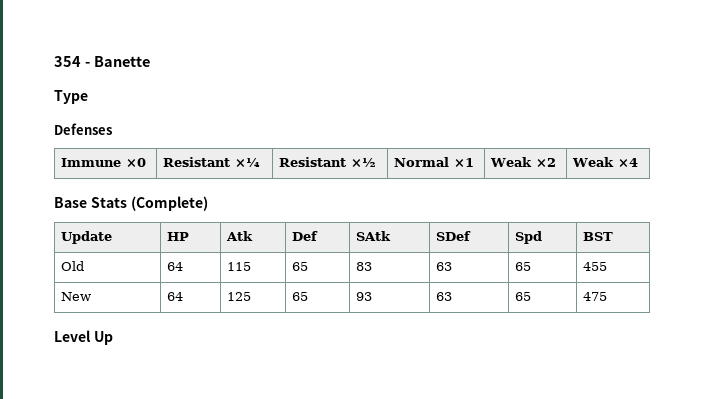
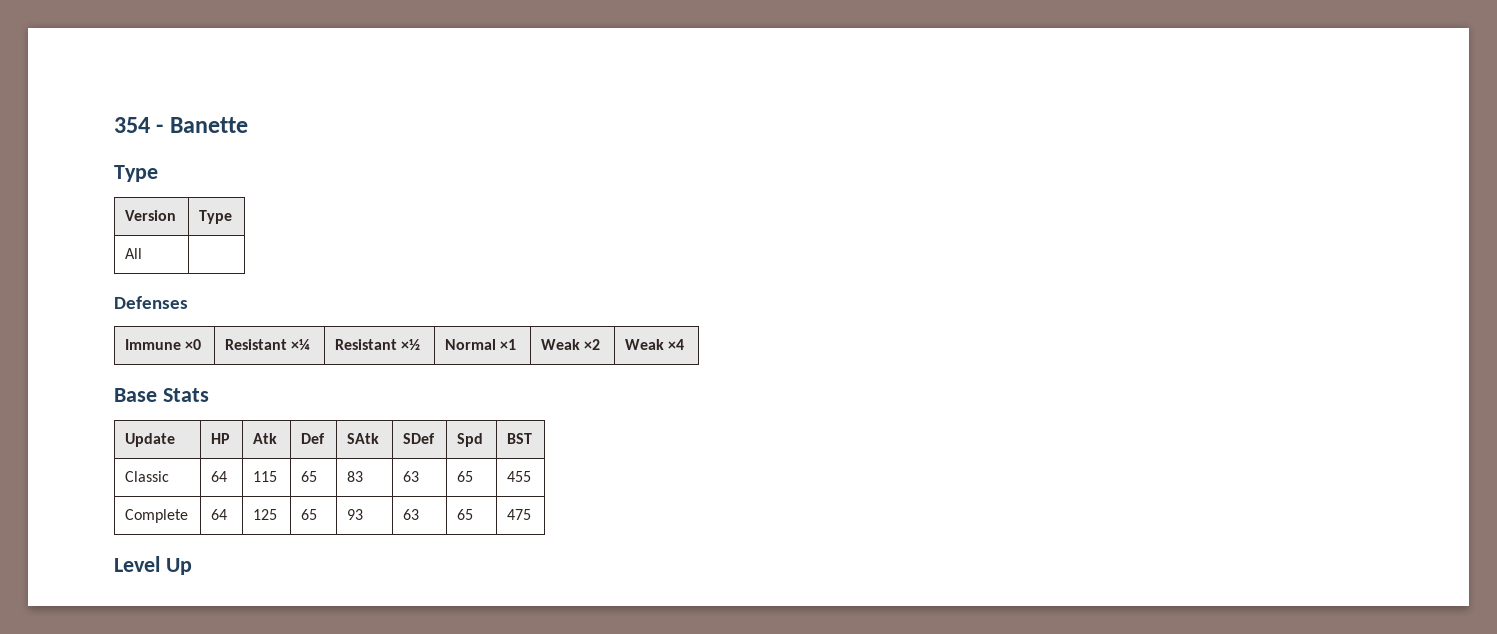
+ Version | Type
+ All |
- Base Stats (Complete)
+ Base Stats
- Old | 64 | 115 | 65 | 83 | 63 | 65 | 455
+ Classic | 64 | 115 | 65 | 83 | 63 | 65 | 455
- New | 64 | 125 | 65 | 93 | 63 | 65 | 475
+ Complete | 64 | 125 | 65 | 93 | 63 | 65 | 475

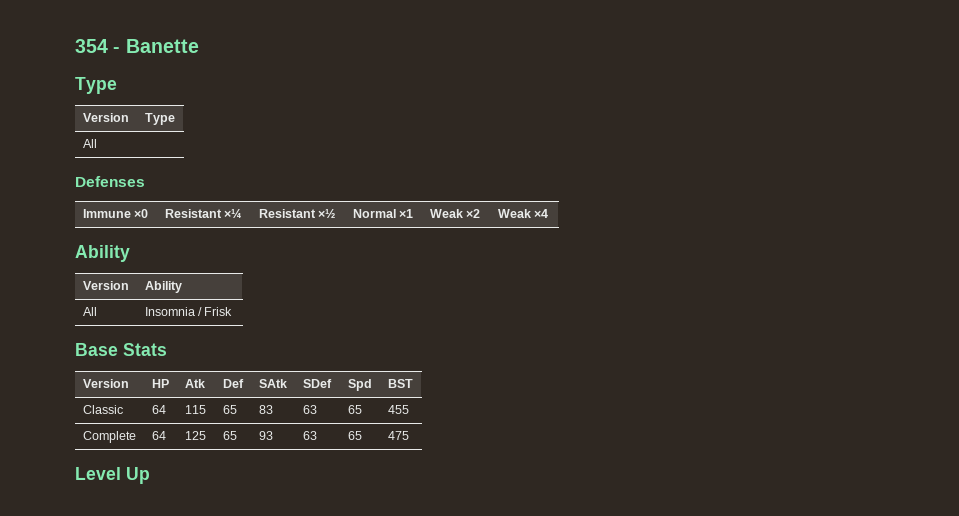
  Immune ×0 | Resistant ×¼ | Resistant ×½ | Normal ×1 | Weak ×2 | Weak ×4
+ Ability
+ Version | Ability
+ All | Insomnia / Frisk
- Update | HP | Atk | Def | SAtk | SDef | Spd | BST
+ Version | HP | Atk | Def | SAtk | SDef | Spd | BST

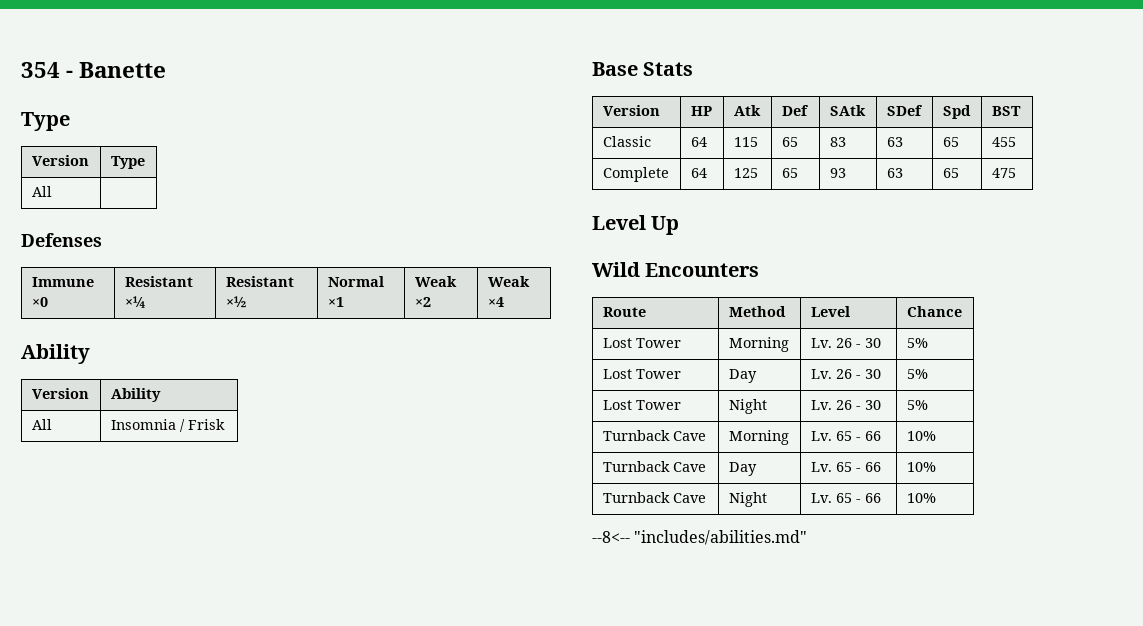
+ Wild Encounters
+ Route | Method | Level | Chance
+ Lost Tower | Morning | Lv. 26 - 30 | 5%
+ Lost Tower | Day | Lv. 26 - 30 | 5%
+ Lost Tower | Night | Lv. 26 - 30 | 5%
+ Turnback Cave | Morning | Lv. 65 - 66 | 10%
+ Turnback Cave | Day | Lv. 65 - 66 | 10%
+ Turnback Cave | Night | Lv. 65 - 66 | 10%
+ --8<-- "includes/abilities.md"

